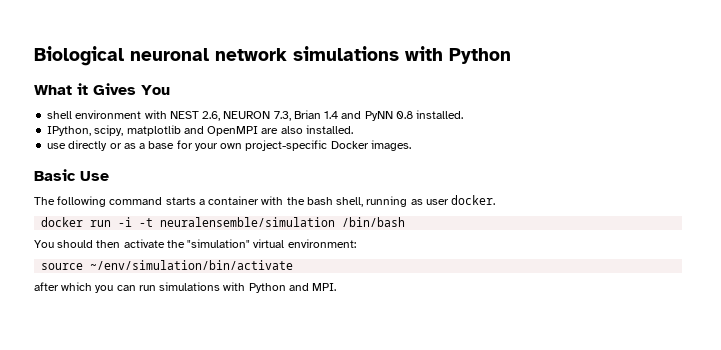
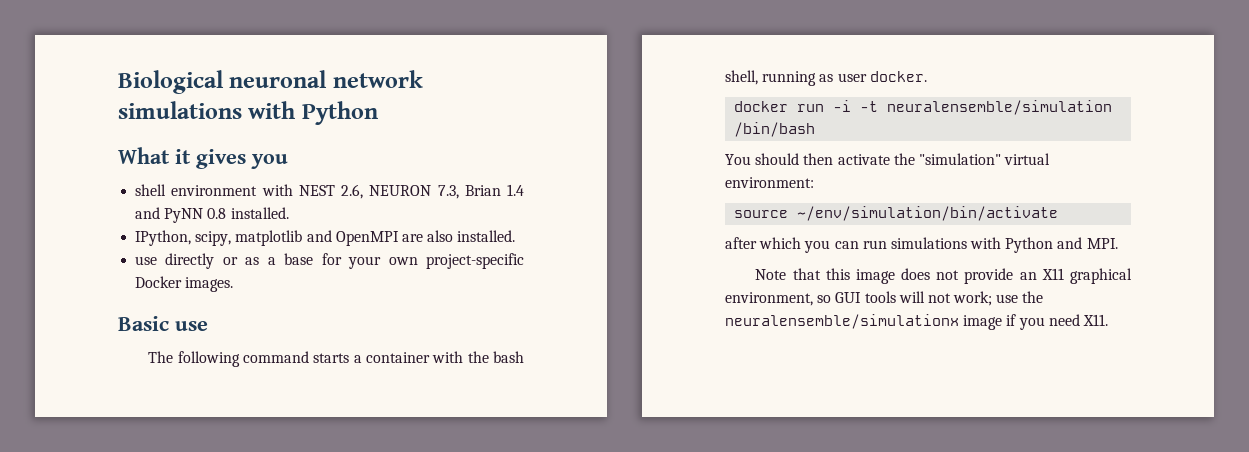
- What it Gives You
+ What it gives you
- Basic Use
+ Basic use
+ Note that this image does not provide an X11 graphical environment, so GUI tools will not work; use the neuralensemble/simulationx image if you need X11.

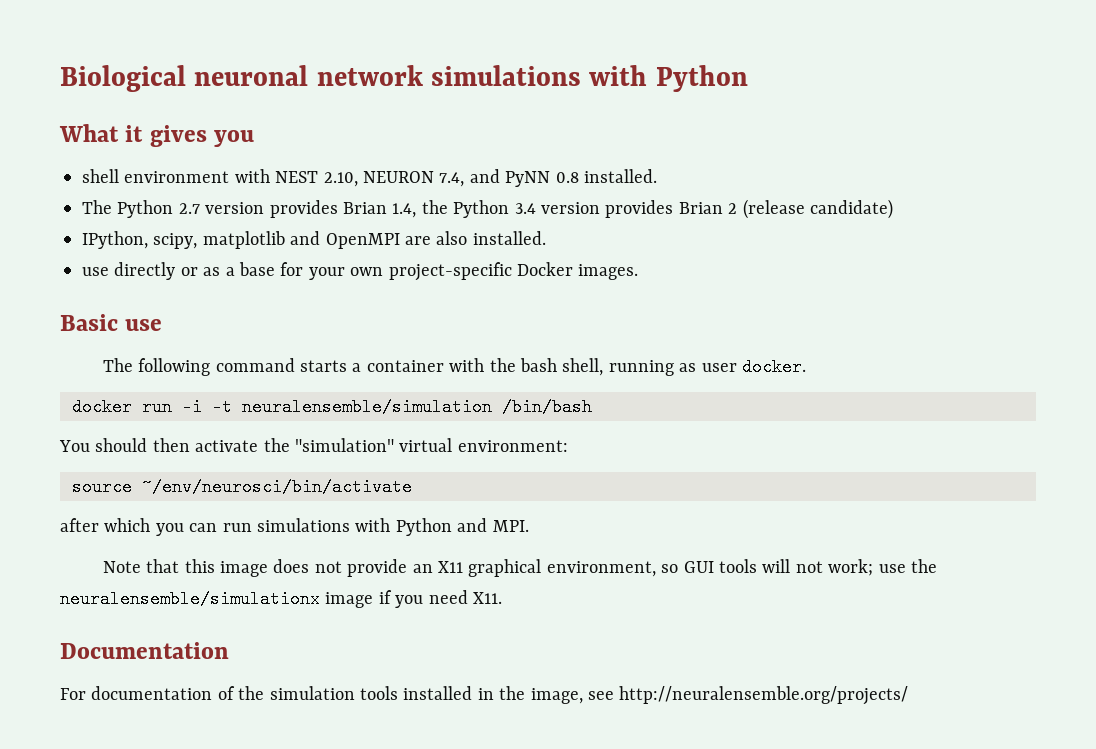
- shell environment with NEST 2.6, NEURON 7.3, Brian 1.4 and PyNN 0.8 installed.
+ shell environment with NEST 2.10, NEURON 7.4, and PyNN 0.8 installed.
+ The Python 2.7 version provides Brian 1.4, the Python 3.4 version provides Brian 2 (release candidate)
- source ~/env/simulation/bin/activate
+ source ~/env/neurosci/bin/activate
+ Documentation
+ For documentation of the simulation tools installed in the image, see http://neuralensemble.org/projects/

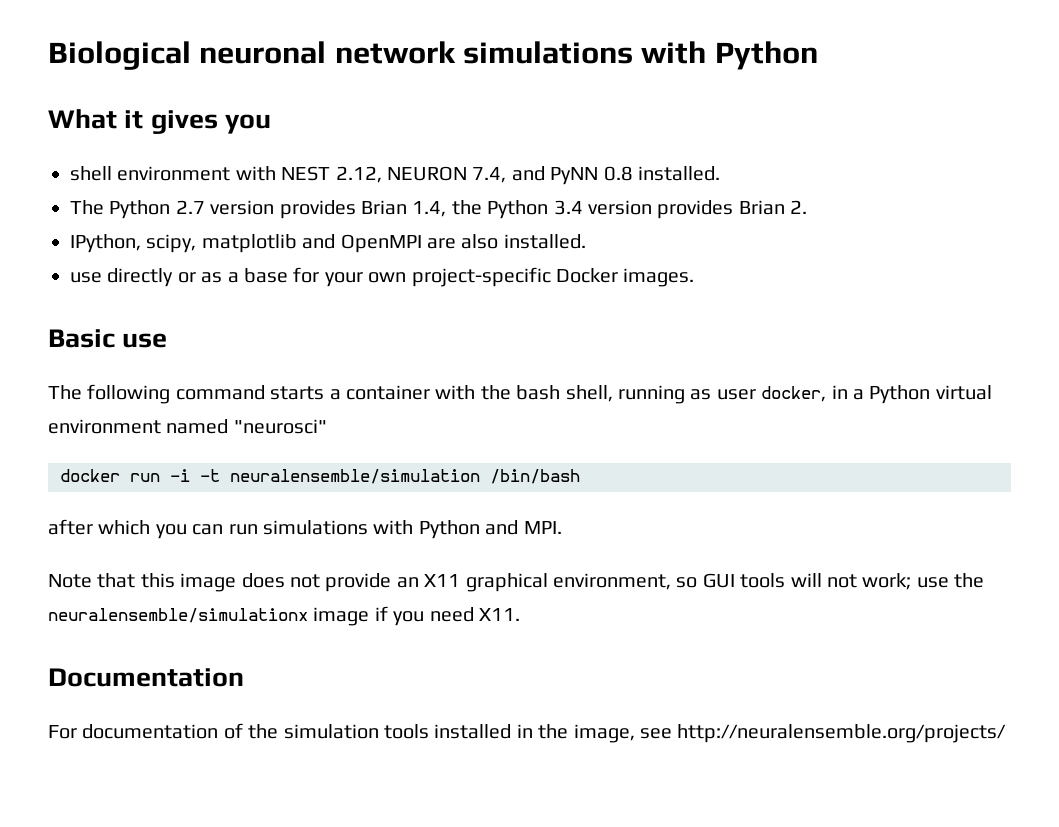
- shell environment with NEST 2.10, NEURON 7.4, and PyNN 0.8 installed.
+ shell environment with NEST 2.12, NEURON 7.4, and PyNN 0.8 installed.
- The Python 2.7 version provides Brian 1.4, the Python 3.4 version provides Brian 2 (release candidate)
+ The Python 2.7 version provides Brian 1.4, the Python 3.4 version provides Brian 2.
- The following command starts a container with the bash shell, running as user docker.
+ The following command starts a container with the bash shell, running as user docker, in a Python virtual environment named "neurosci"
- You should then activate the "simulation" virtual environment:
- source ~/env/neurosci/bin/activate

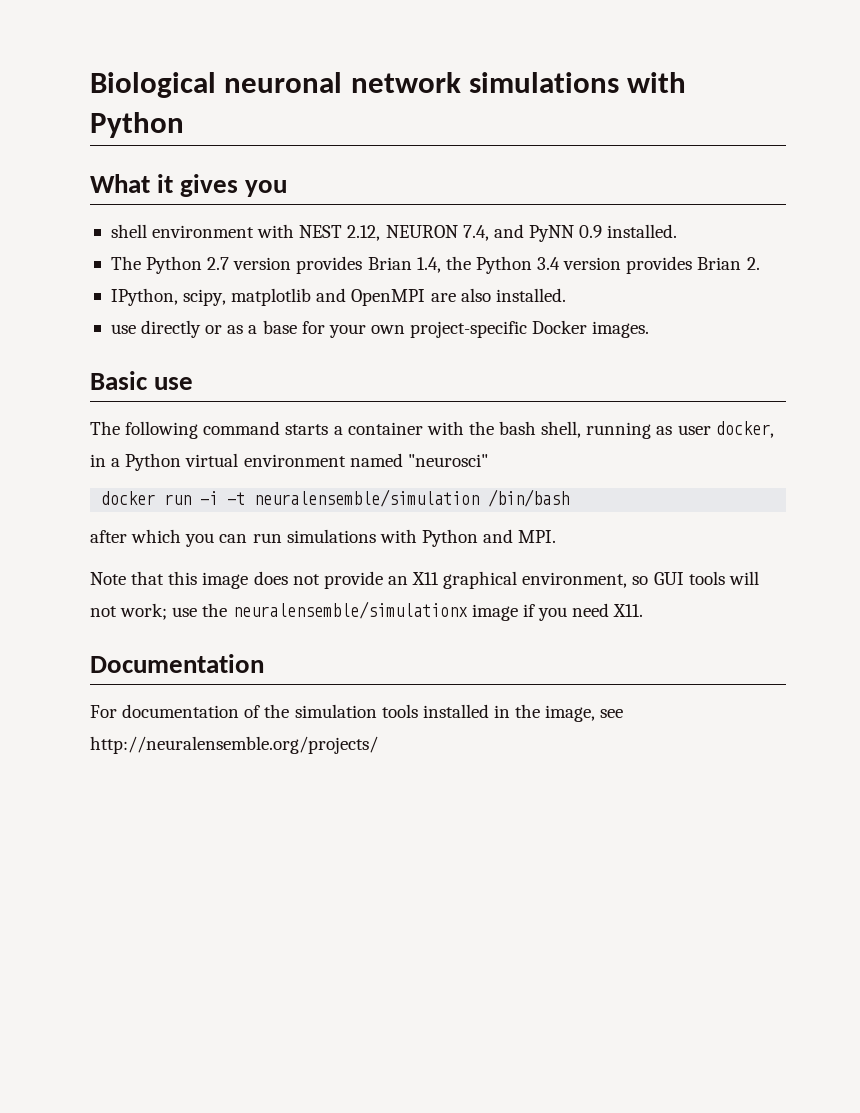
- shell environment with NEST 2.12, NEURON 7.4, and PyNN 0.8 installed.
+ shell environment with NEST 2.12, NEURON 7.4, and PyNN 0.9 installed.

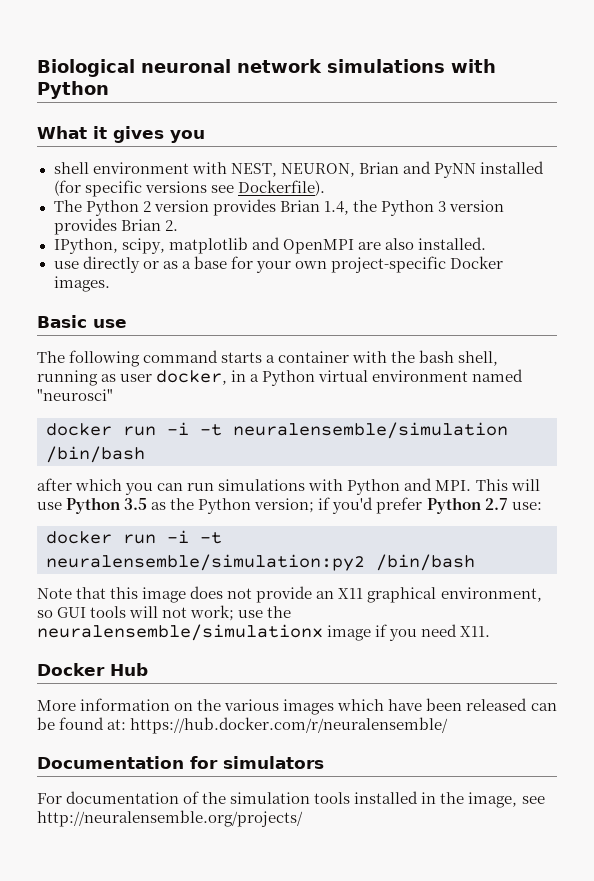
- shell environment with NEST 2.12, NEURON 7.4, and PyNN 0.9 installed.
+ shell environment with NEST, NEURON, Brian and PyNN installed (for specific versions see Dockerfile).
- The Python 2.7 version provides Brian 1.4, the Python 3.4 version provides Brian 2.
+ The Python 2 version provides Brian 1.4, the Python 3 version provides Brian 2.
- after which you can run simulations with Python and MPI.
+ after which you can run simulations with Python and MPI. This will use Python 3.5 as the Python version; if you'd prefer Python 2.7 use:
+ docker run -i -t neuralensemble/simulation:py2 /bin/bash
+ Docker Hub
+ More information on the various images which have been released can be found at: https://hub.docker.com/r/neuralensemble/
- Documentation
+ Documentation for simulators

